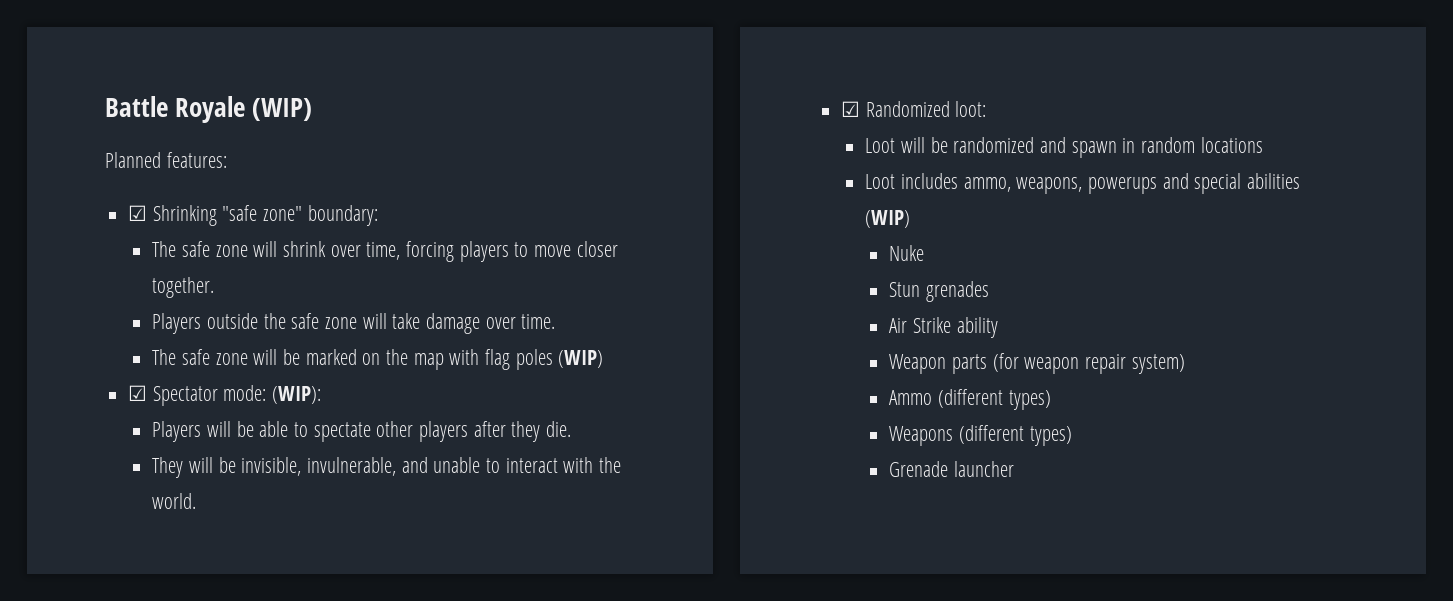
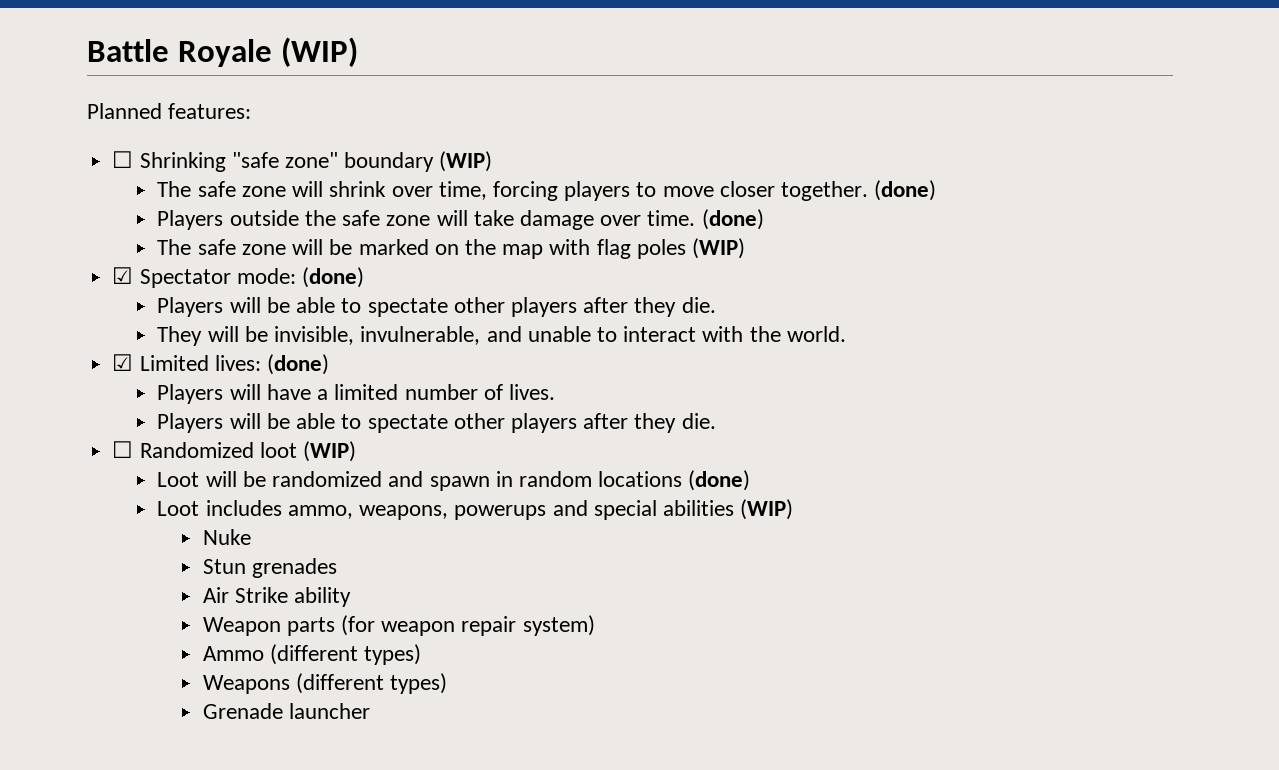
- ☑ Shrinking "safe zone" boundary:
+ ☐ Shrinking "safe zone" boundary (WIP)
- The safe zone will shrink over time, forcing players to move closer together.
+ The safe zone will shrink over time, forcing players to move closer together. (done)
- Players outside the safe zone will take damage over time.
+ Players outside the safe zone will take damage over time. (done)
- ☑ Spectator mode: (WIP):
+ ☑ Spectator mode: (done)
- ☑ Randomized loot:
+ ☑ Limited lives: (done)
+ Players will have a limited number of lives.
+ Players will be able to spectate other players after they die.
+ ☐ Randomized loot (WIP)
- Loot will be randomized and spawn in random locations
+ Loot will be randomized and spawn in random locations (done)

